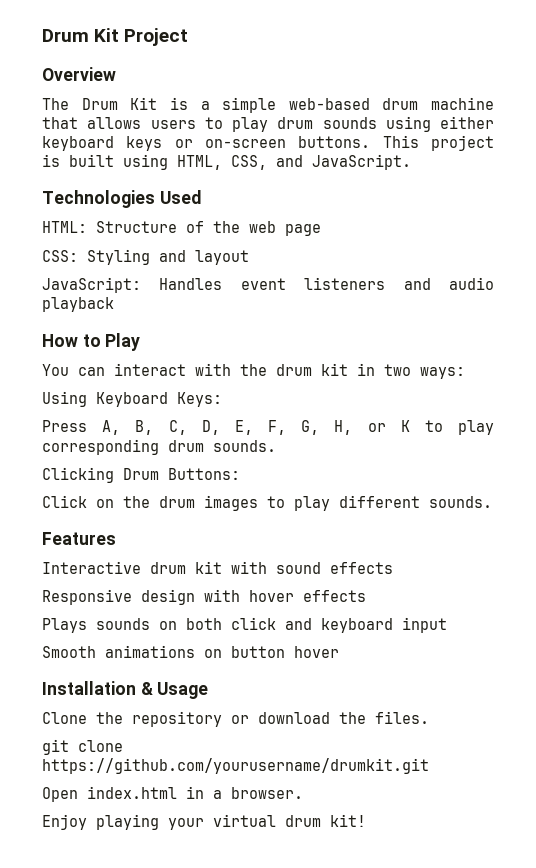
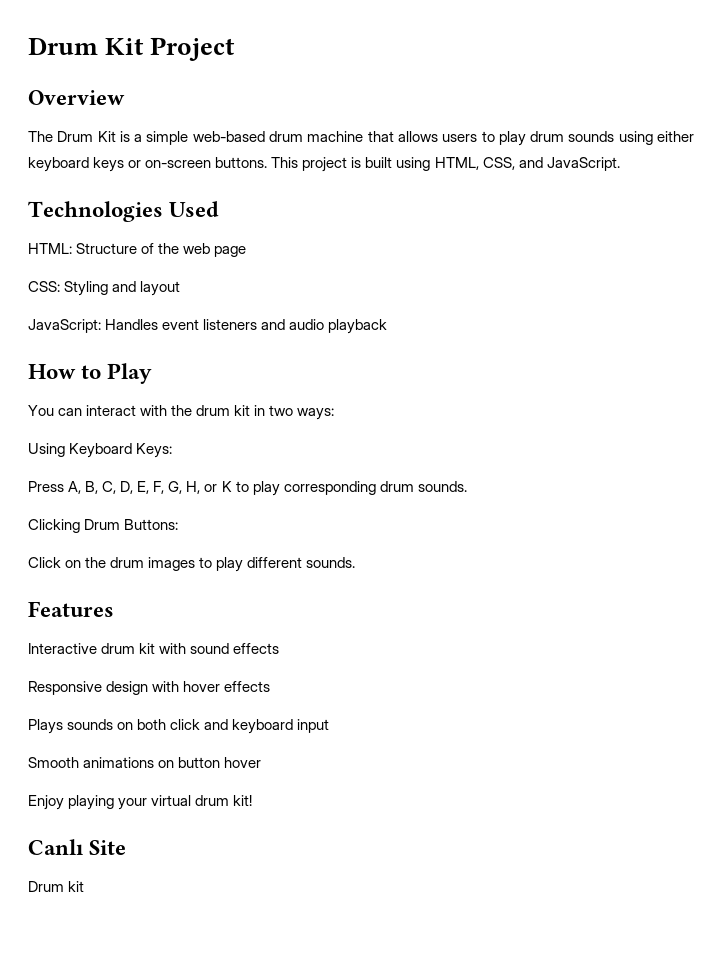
- Installation & Usage
- Clone the repository or download the files.
- git clone https://github.com/yourusername/drumkit.git
- Open index.html in a browser.
+ Canlı Site
+ Drum kit

